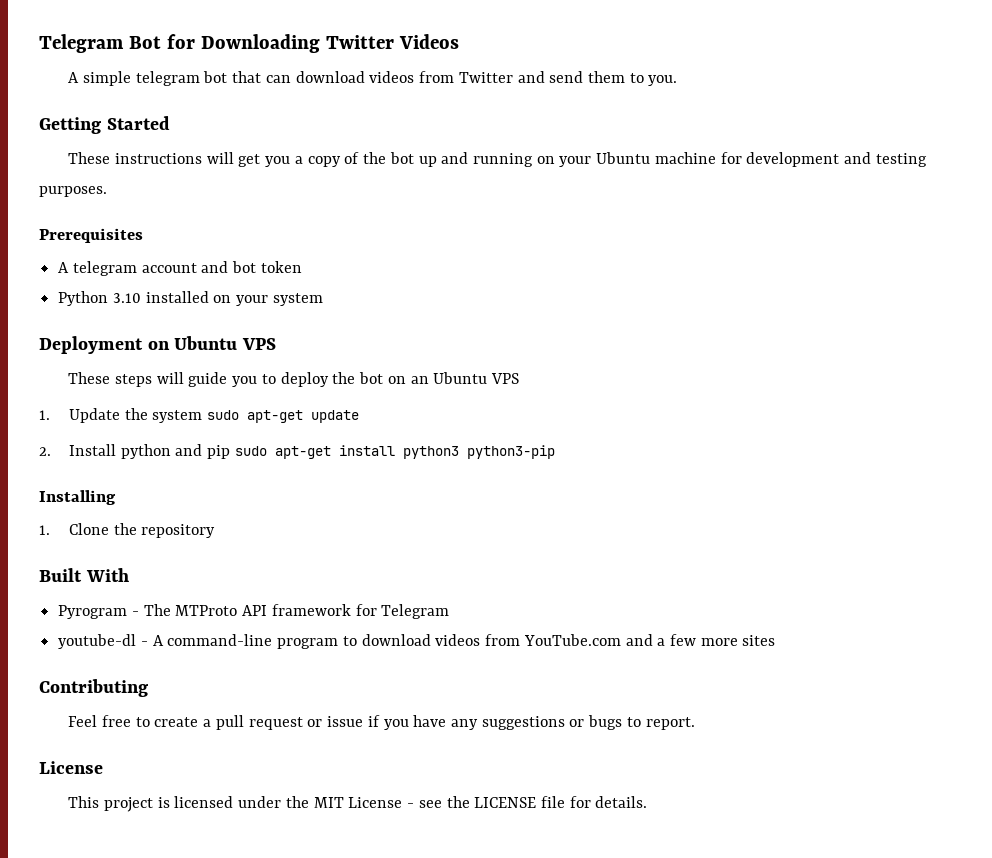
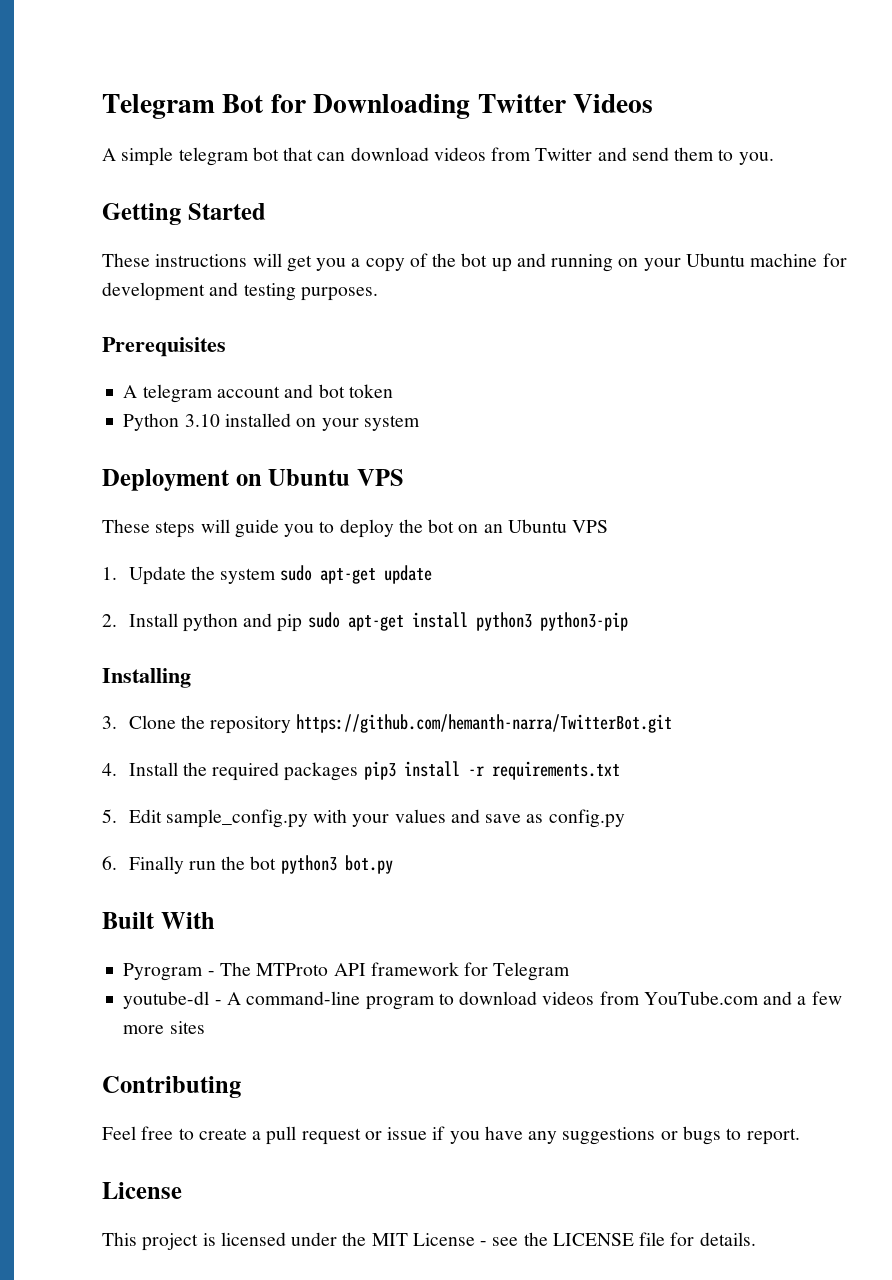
- 1. Clone the repository
+ 3. Clone the repository https://github.com/hemanth-narra/TwitterBot.git
+ 4. Install the required packages pip3 install -r requirements.txt
+ 5. Edit sample_config.py with your values and save as config.py
+ 6. Finally run the bot python3 bot.py

